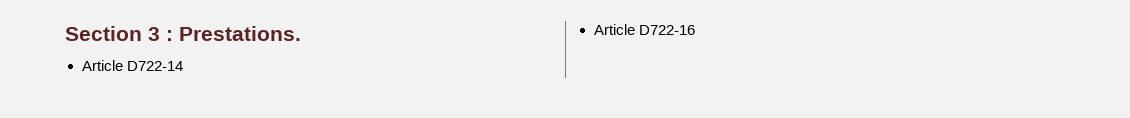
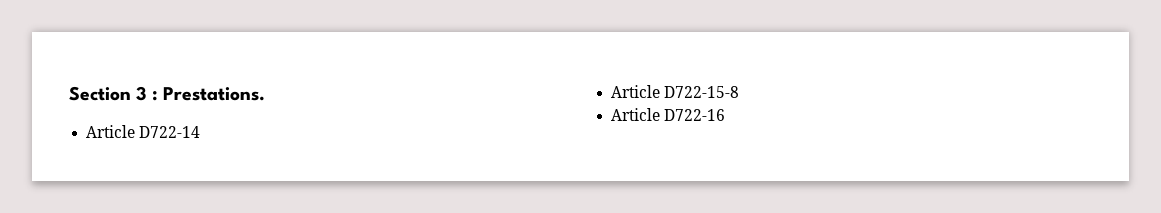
+ Article D722-15-8

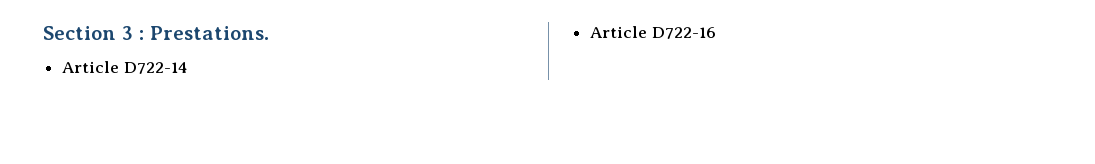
- Article D722-15-8

